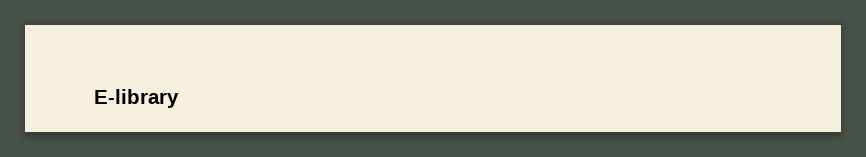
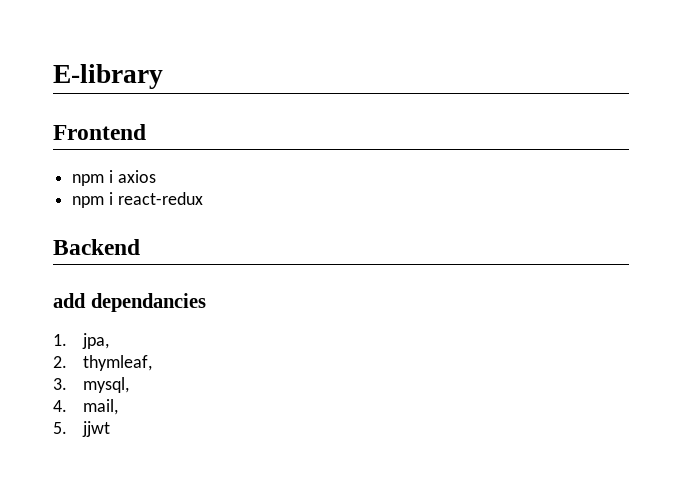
+ Frontend
+ npm i axios
+ npm i react-redux
+ Backend
+ add dependancies
+ 1. jpa,
+ 2. thymleaf,
+ 3. mysql,
+ 4. mail,
+ 5. jjwt

